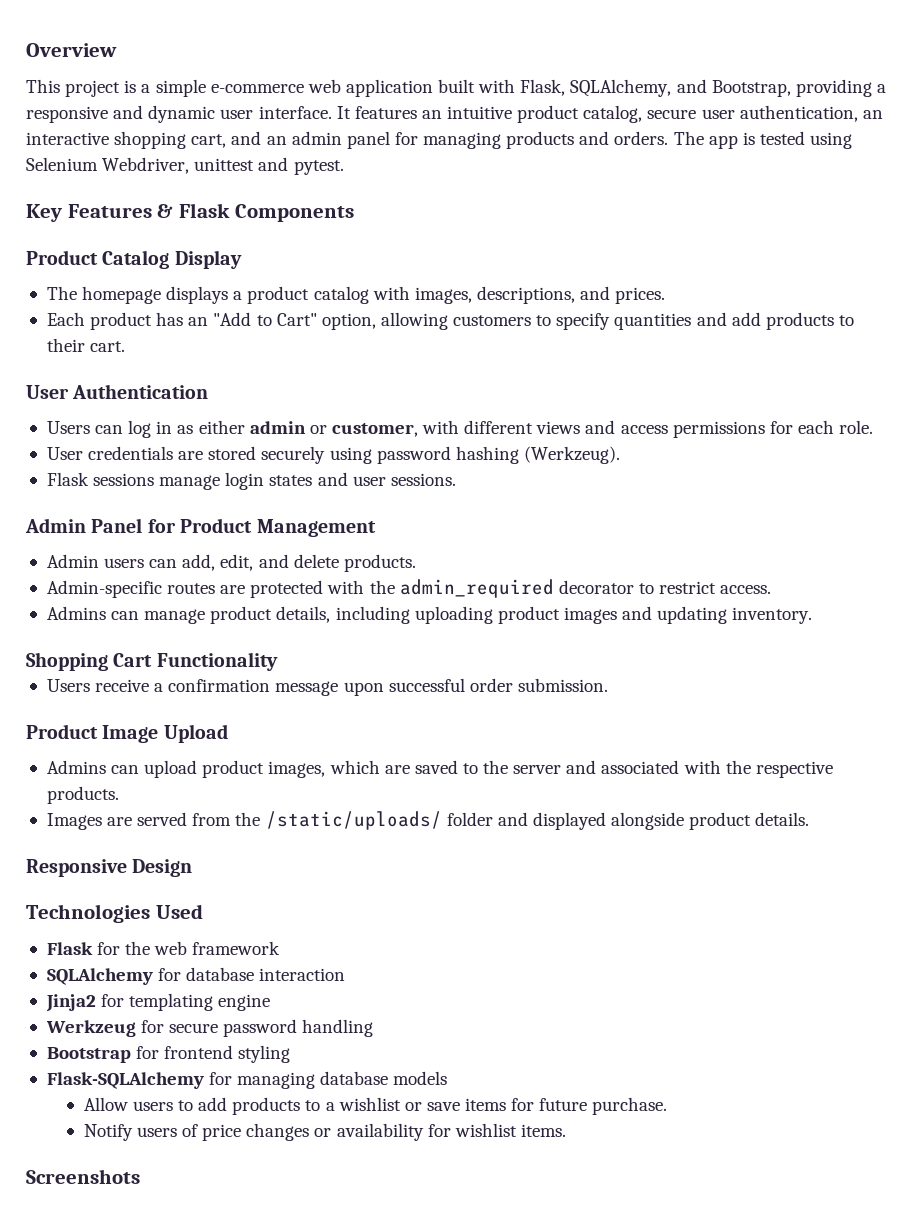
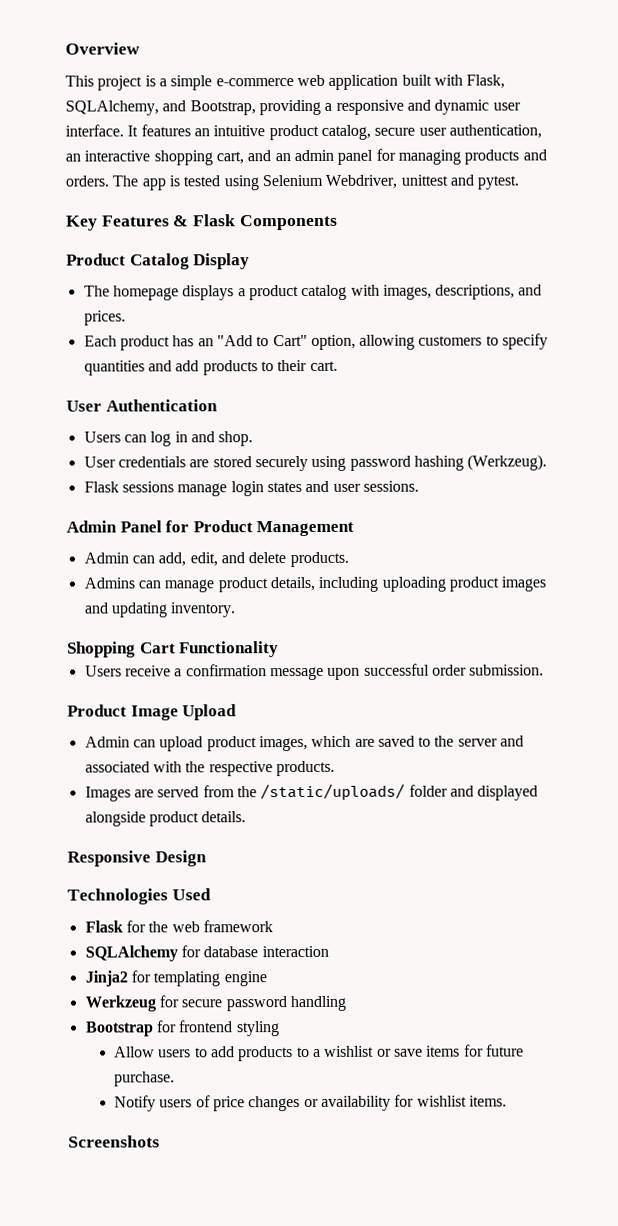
- Users can log in as either admin or customer, with different views and access permissions for each role.
+ Users can log in and shop.
- Admin users can add, edit, and delete products.
+ Admin can add, edit, and delete products.
- Admin-specific routes are protected with the admin_required decorator to restrict access.
- Admins can upload product images, which are saved to the server and associated with the respective products.
+ Admin can upload product images, which are saved to the server and associated with the respective products.
- Flask-SQLAlchemy for managing database models

